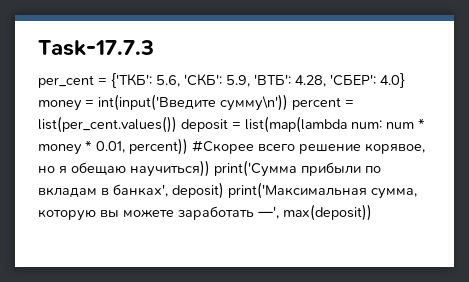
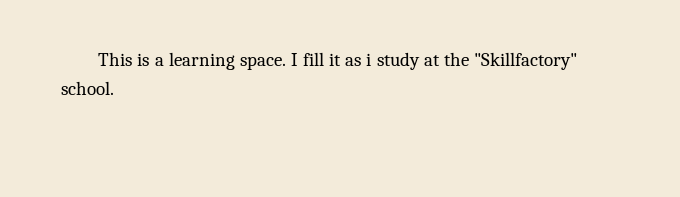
- Task-17.7.3
- per_cent = {'ТКБ': 5.6, 'СКБ': 5.9, 'ВТБ': 4.28, 'СБЕР': 4.0} money = int(input('Введите сумму\n')) percent = list(per_cent.values()) deposit = list(map(lambda num: num * money * 0.01, percent)) #Скорее всего решение корявое, но я обещаю научиться)) print('Сумма прибыли по вкладам в банках', deposit) print('Максимальная сумма, которую вы можете заработать —', max(deposit))
+ This is a learning space. I fill it as i study at the "Skillfactory" school.

